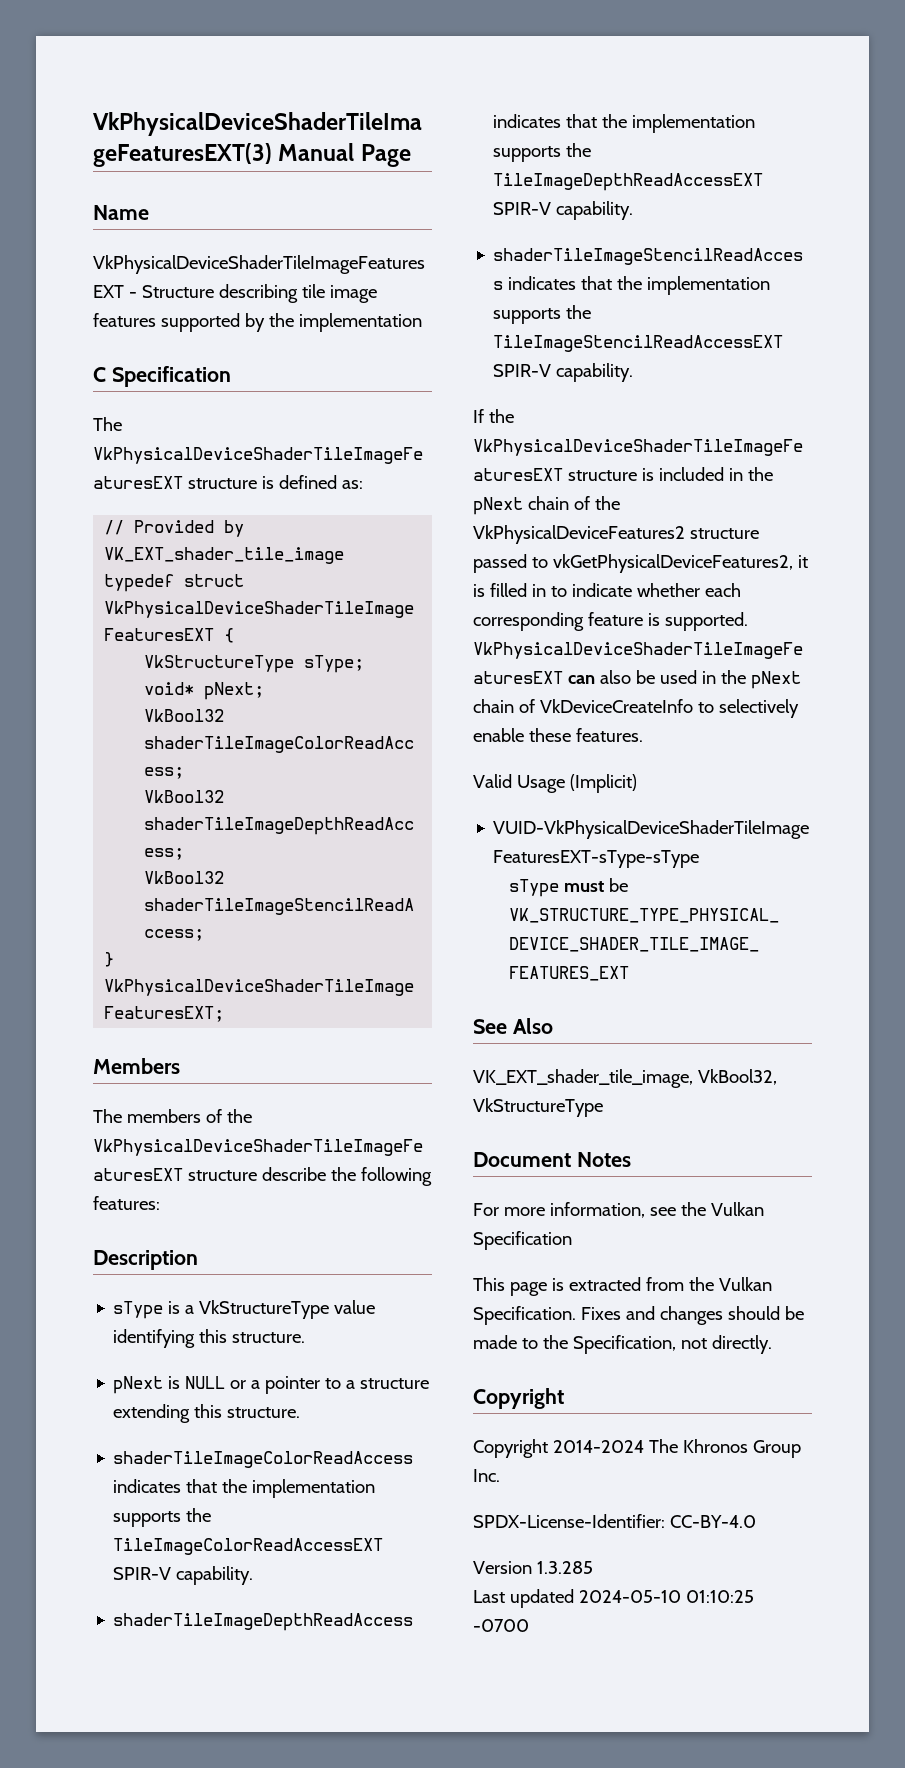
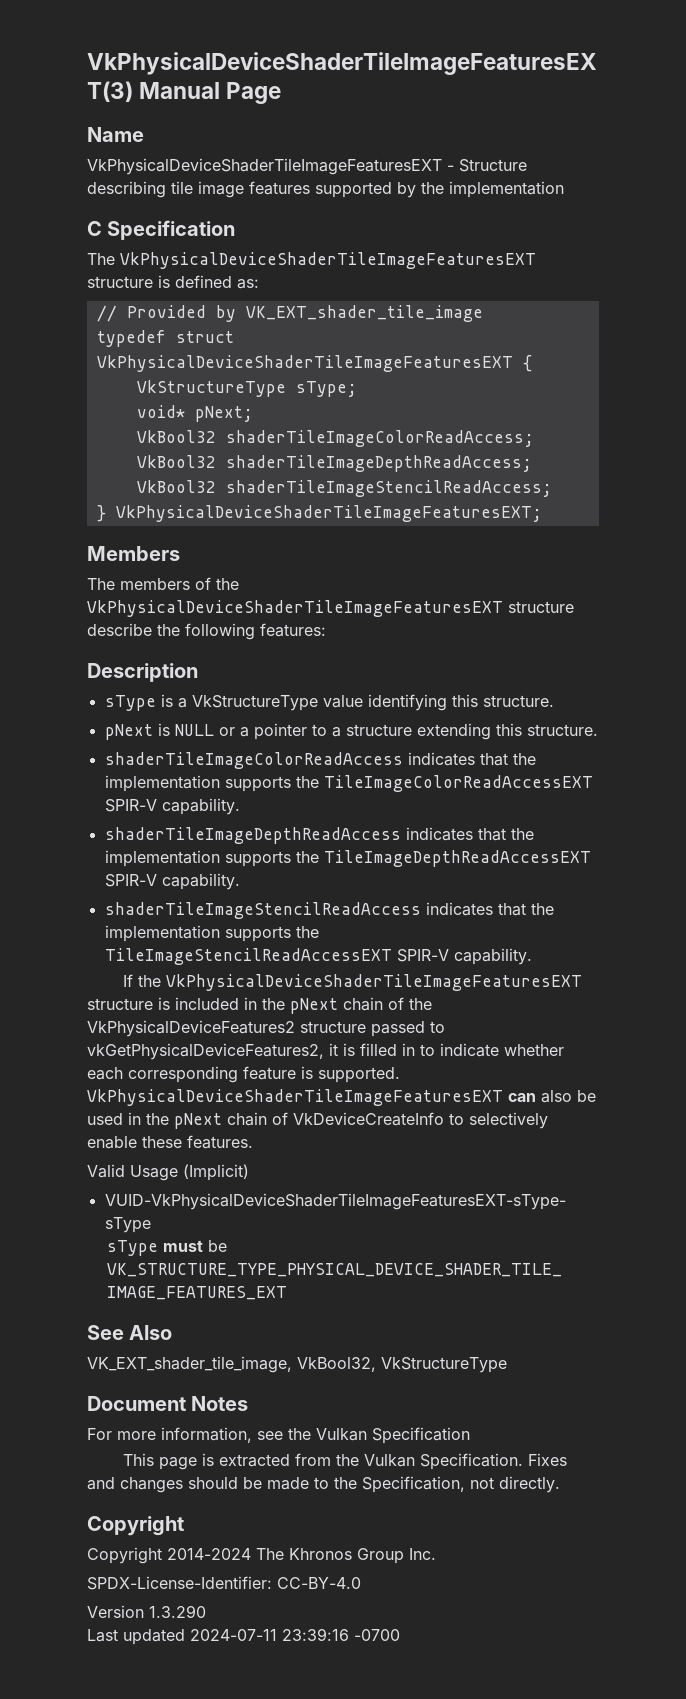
- Version 1.3.285
+ Version 1.3.290
- Last updated 2024-05-10 01:10:25 -0700
+ Last updated 2024-07-11 23:39:16 -0700

